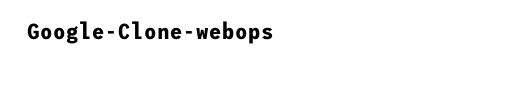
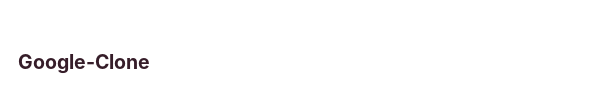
- Google-Clone-webops
+ Google-Clone

